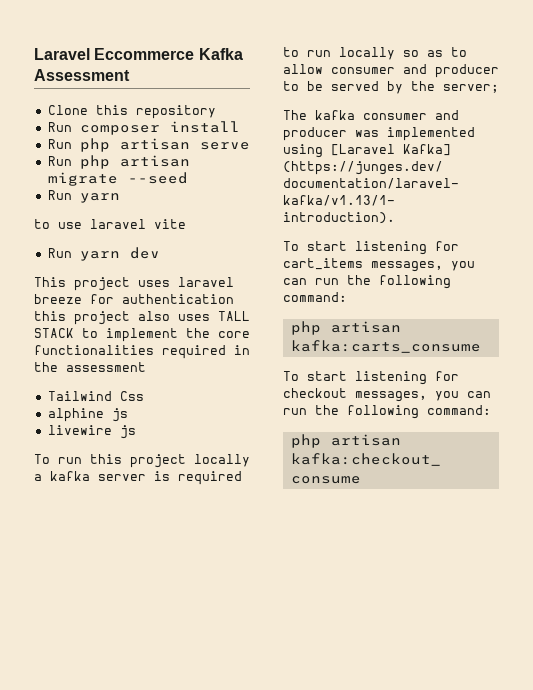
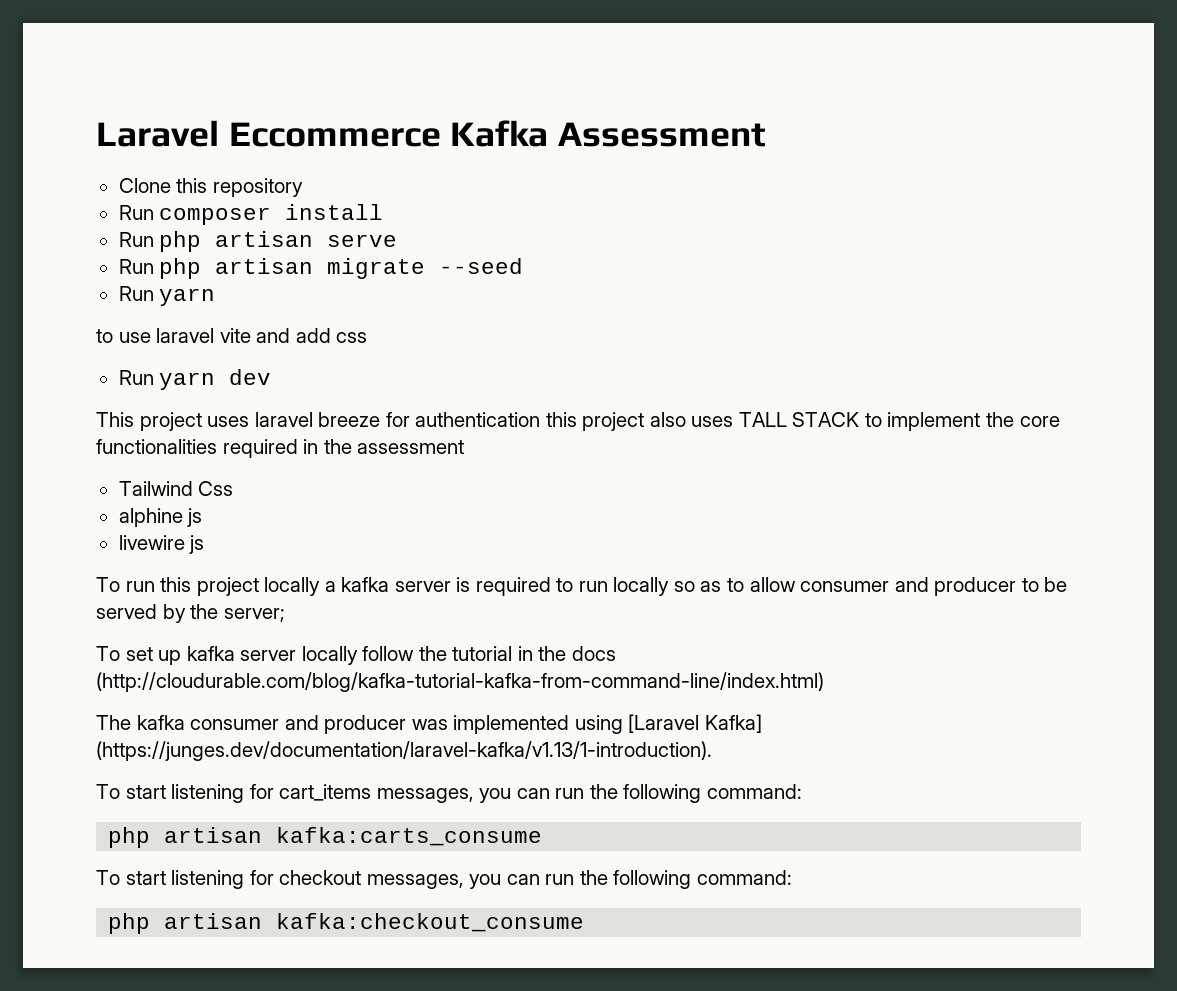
- to use laravel vite
+ to use laravel vite and add css
+ To set up kafka server locally follow the tutorial in the docs (http://cloudurable.com/blog/kafka-tutorial-kafka-from-command-line/index.html)

